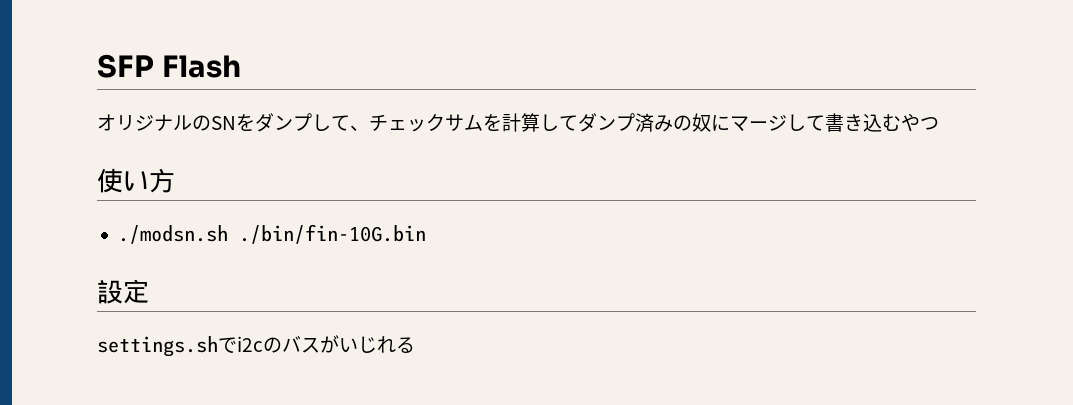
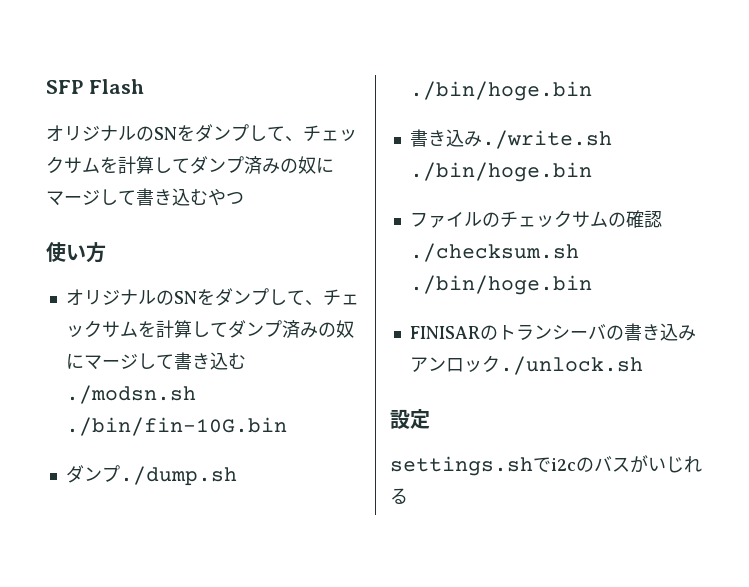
- ./modsn.sh ./bin/fin-10G.bin
+ オリジナルのSNをダンプして、チェックサムを計算してダンプ済みの奴にマージして書き込む./modsn.sh ./bin/fin-10G.bin
+ ダンプ./dump.sh ./bin/hoge.bin
+ 書き込み./write.sh ./bin/hoge.bin
+ ファイルのチェックサムの確認./checksum.sh ./bin/hoge.bin
+ FINISARのトランシーバの書き込みアンロック./unlock.sh

